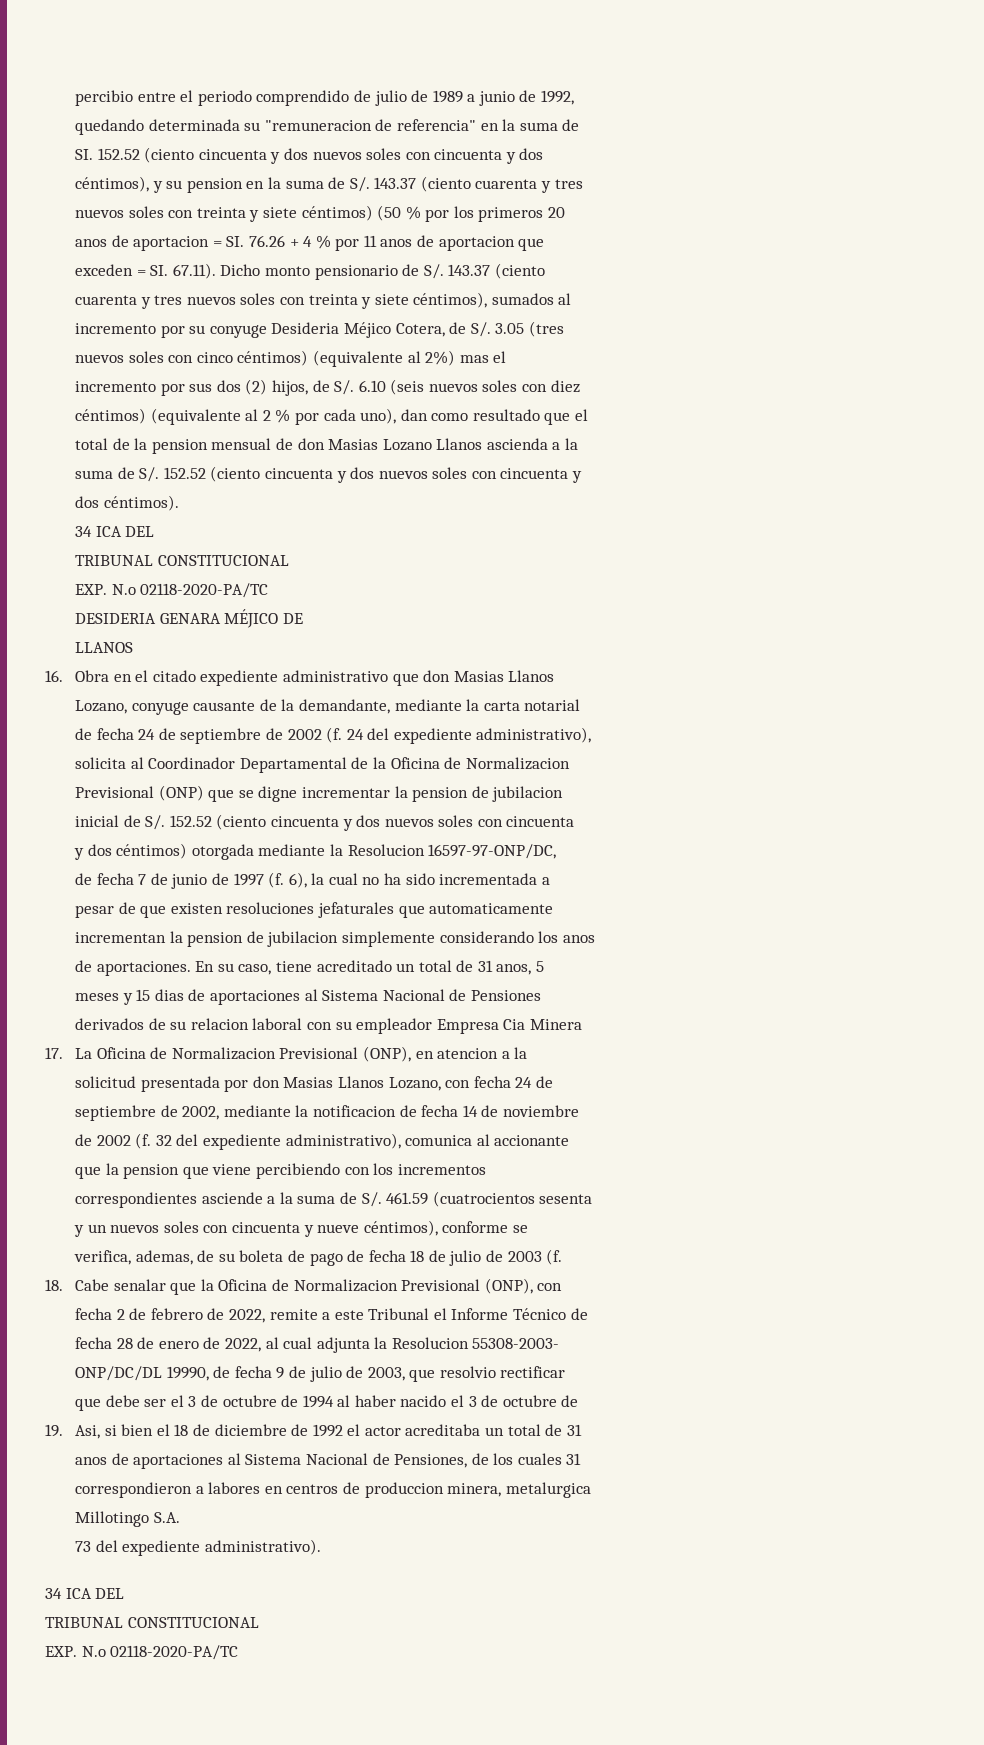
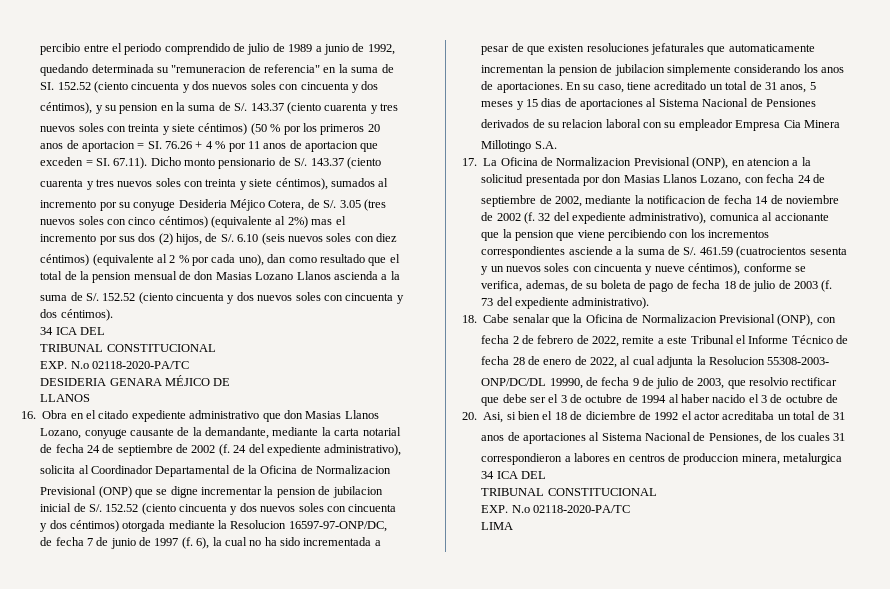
+ Millotingo S.A.
+ 73 del expediente administrativo).
- 19. Asi, si bien el 18 de diciembre de 1992 el actor acreditaba un total de 31
+ 20. Asi, si bien el 18 de diciembre de 1992 el actor acreditaba un total de 31
  correspondieron a labores en centros de produccion minera, metalurgica
- Millotingo S.A.
- 73 del expediente administrativo).
  34 ICA DEL
  TRIBUNAL CONSTITUCIONAL
  EXP. N.o 02118-2020-PA/TC
+ LIMA

